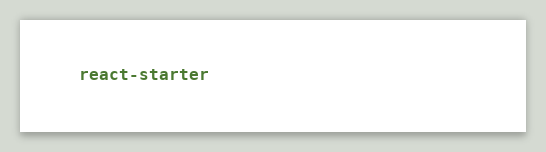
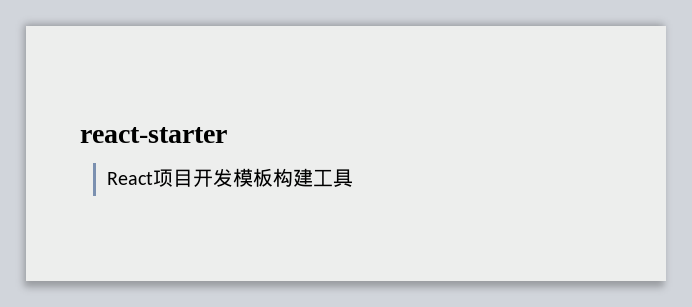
+ React项目开发模板构建工具

